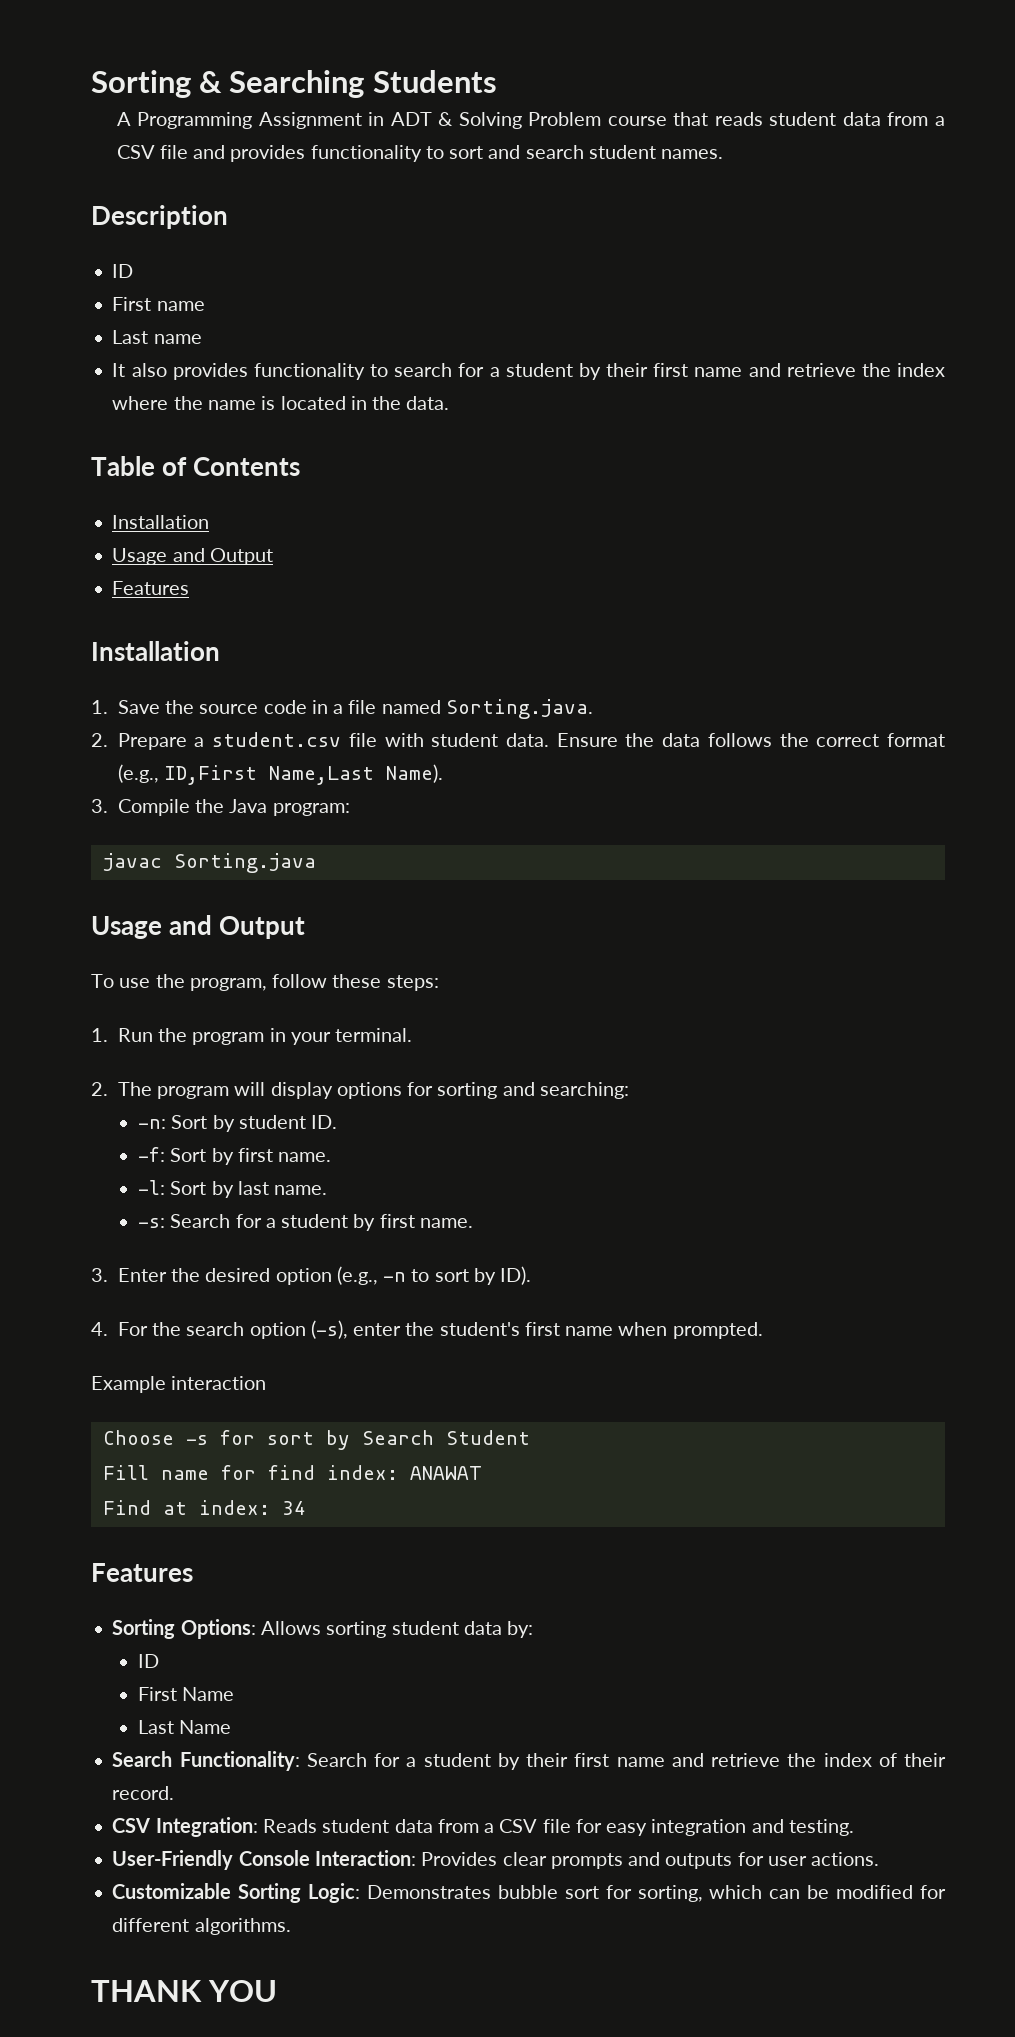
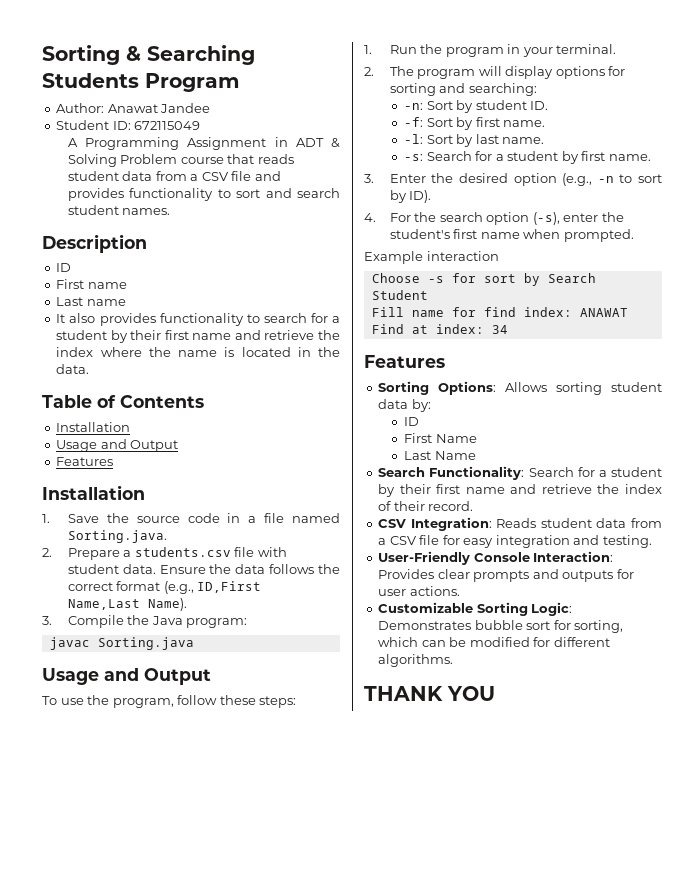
- Sorting & Searching Students
+ Sorting & Searching Students Program
+ Author: Anawat Jandee
+ Student ID: 672115049
- 2. Prepare a student.csv file with student data.
+ 2. Prepare a students.csv file with student data.

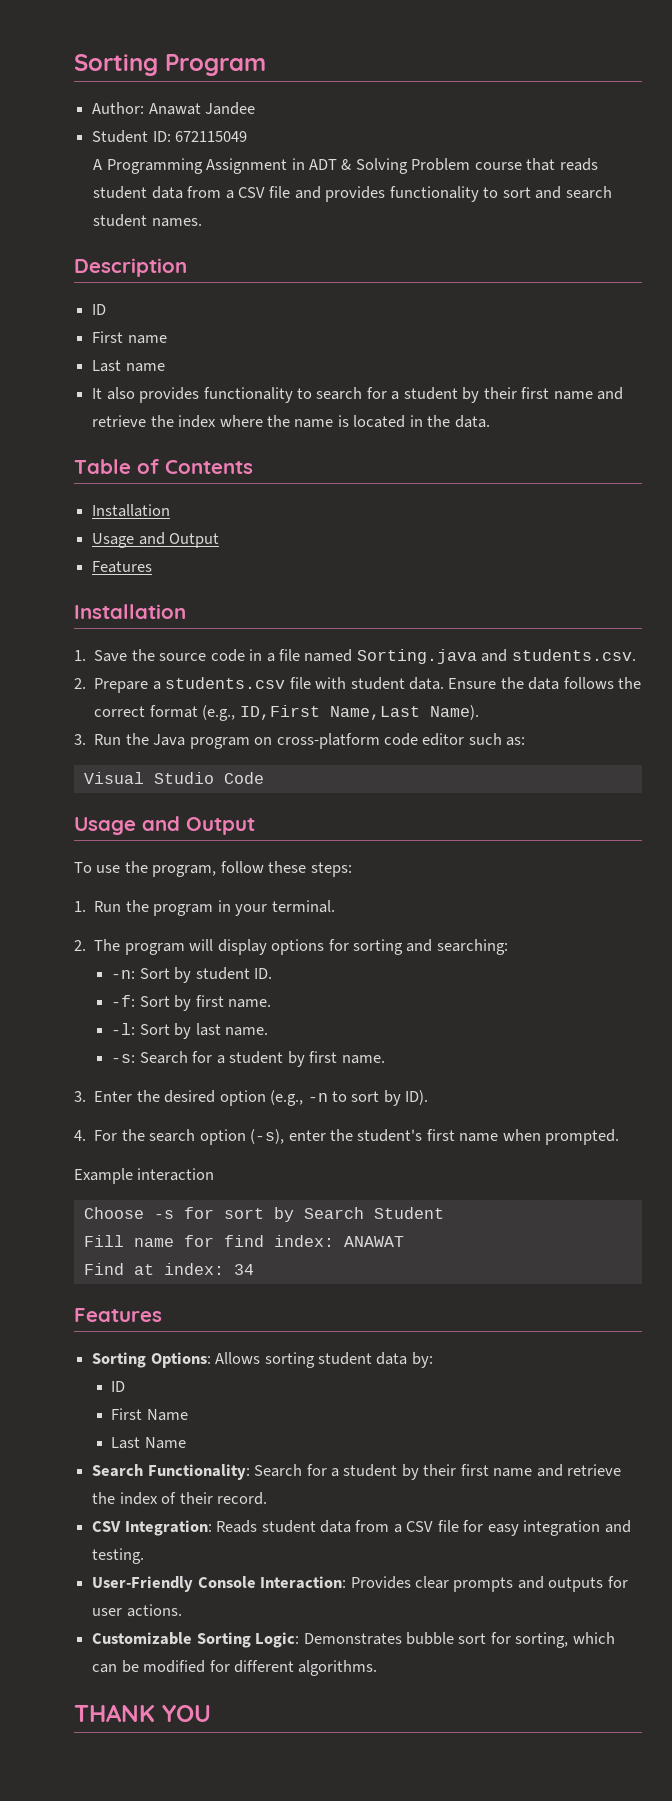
- Sorting & Searching Students Program
+ Sorting Program
- 1. Save the source code in a file named Sorting.java.
+ 1. Save the source code in a file named Sorting.java and students.csv.
- 3. Compile the Java program:
- javac Sorting.java
+ 3. Run the Java program on cross-platform code editor such as:
+ Visual Studio Code

